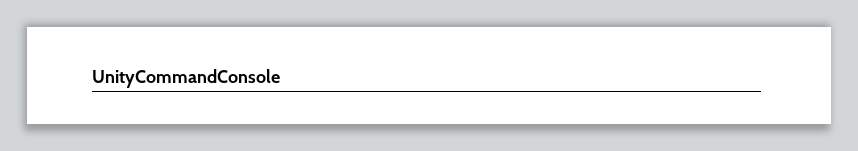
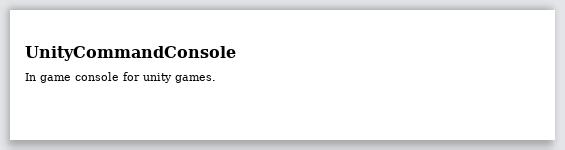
+ In game console for unity games.

